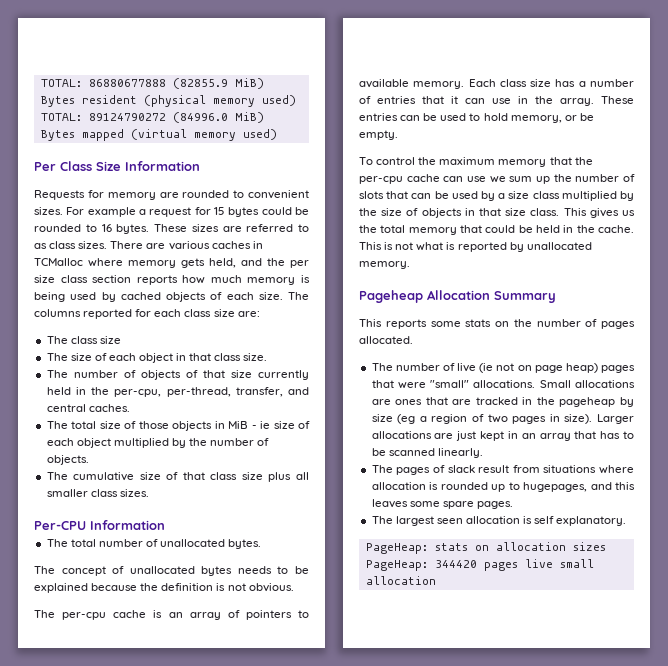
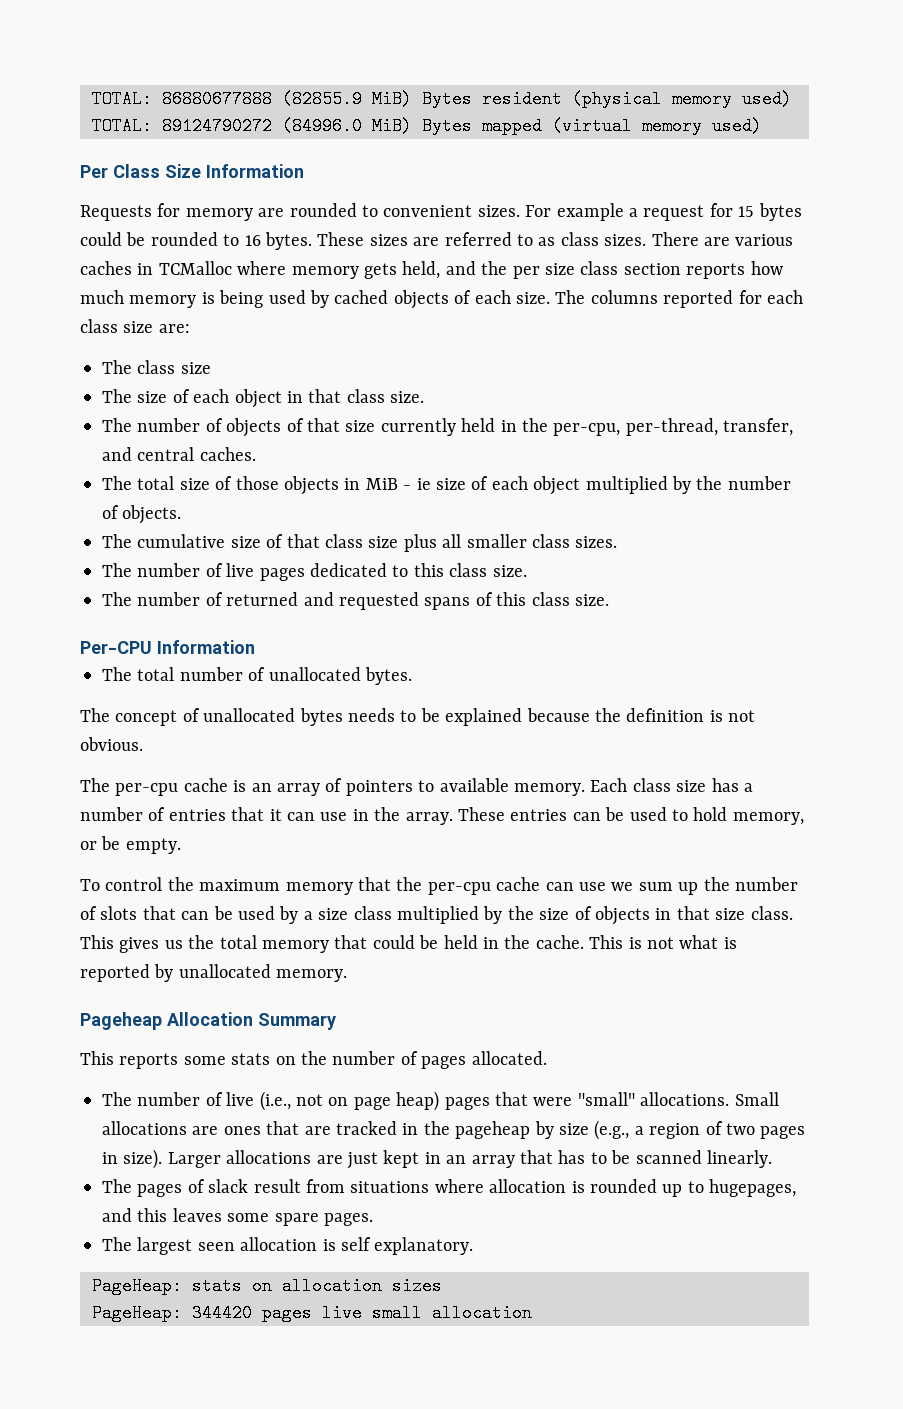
+ The number of live pages dedicated to this class size.
+ The number of returned and requested spans of this class size.
- The number of live (ie not on page heap) pages that were "small" allocations.
+ The number of live (i.e., not on page heap) pages that were "small" allocations.
- Small allocations are ones that are tracked in the pageheap by size (eg a region of two pages in size).
+ Small allocations are ones that are tracked in the pageheap by size (e.g., a region of two pages in size).

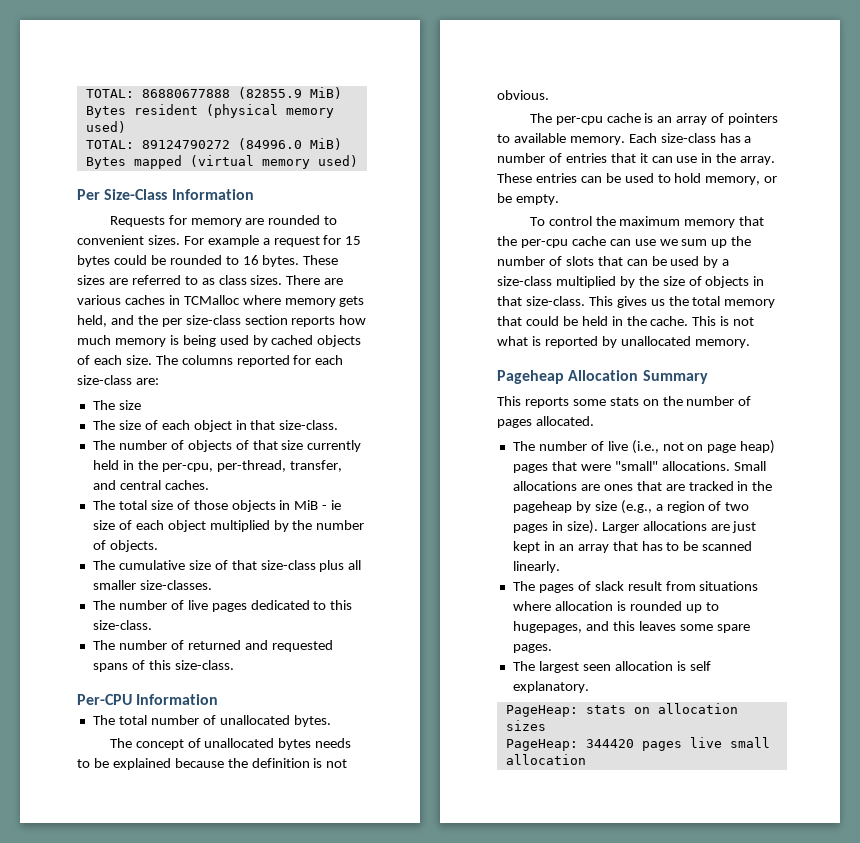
- Per Class Size Information
+ Per Size-Class Information
- There are various caches in TCMalloc where memory gets held, and the per size class section reports how much memory is being used by cached objects of each size.
+ There are various caches in TCMalloc where memory gets held, and the per size-class section reports how much memory is being used by cached objects of each size.
- The columns reported for each class size are:
- The class size
+ The columns reported for each size-class are:
+ The size
- The size of each object in that class size.
+ The size of each object in that size-class.
- The cumulative size of that class size plus all smaller class sizes.
+ The cumulative size of that size-class plus all smaller size-classes.
- The number of live pages dedicated to this class size.
+ The number of live pages dedicated to this size-class.
- The number of returned and requested spans of this class size.
+ The number of returned and requested spans of this size-class.
- Each class size has a number of entries that it can use in the array.
+ Each size-class has a number of entries that it can use in the array.
- To control the maximum memory that the per-cpu cache can use we sum up the number of slots that can be used by a size class multiplied by the size of objects in that size class.
+ To control the maximum memory that the per-cpu cache can use we sum up the number of slots that can be used by a size-class multiplied by the size of objects in that size-class.

